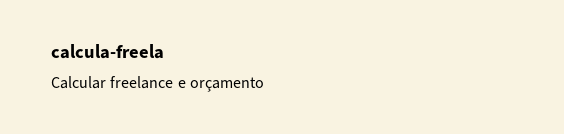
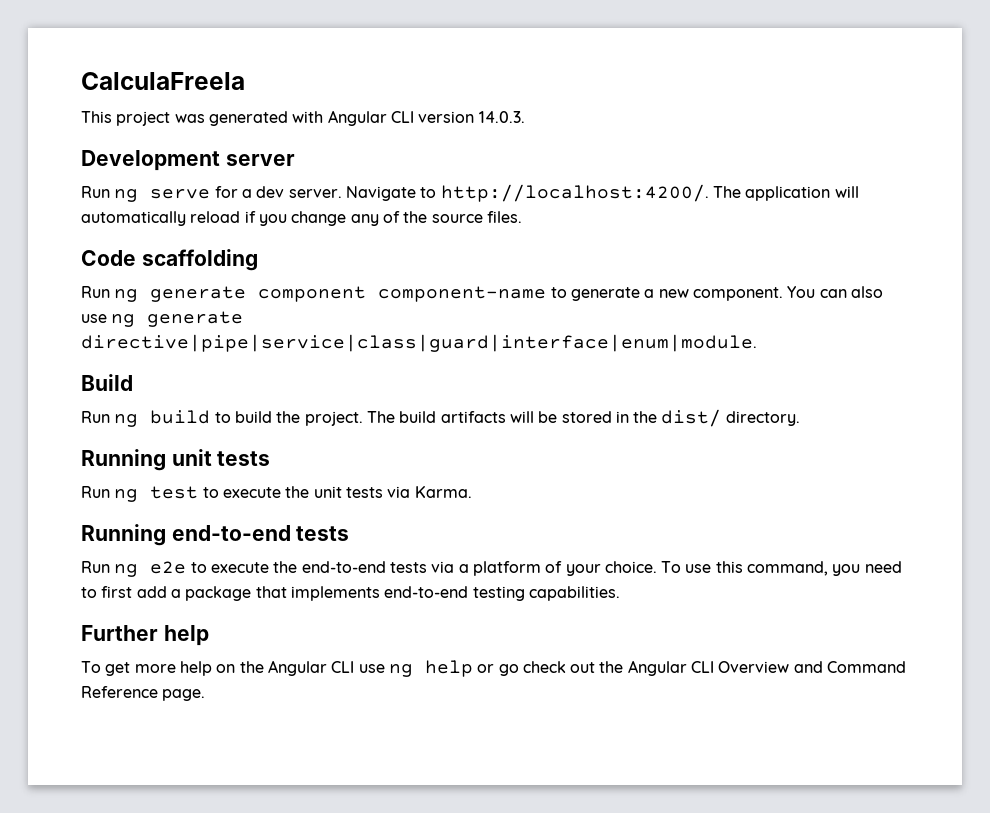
- calcula-freela
- Calcular freelance e orçamento
+ CalculaFreela
+ This project was generated with Angular CLI version 14.0.3.
+ Development server
+ Run ng serve for a dev server. Navigate to http://localhost:4200/. The application will automatically reload if you change any of the source files.
+ Code scaffolding
+ Run ng generate component component-name to generate a new component. You can also use ng generate directive|pipe|service|class|guard|interface|enum|module.
+ Build
+ Run ng build to build the project. The build artifacts will be stored in the dist/ directory.
+ Running unit tests
+ Run ng test to execute the unit tests via Karma.
+ Running end-to-end tests
+ Run ng e2e to execute the end-to-end tests via a platform of your choice. To use this command, you need to first add a package that implements end-to-end testing capabilities.
+ Further help
+ To get more help on the Angular CLI use ng help or go check out the Angular CLI Overview and Command Reference page.

